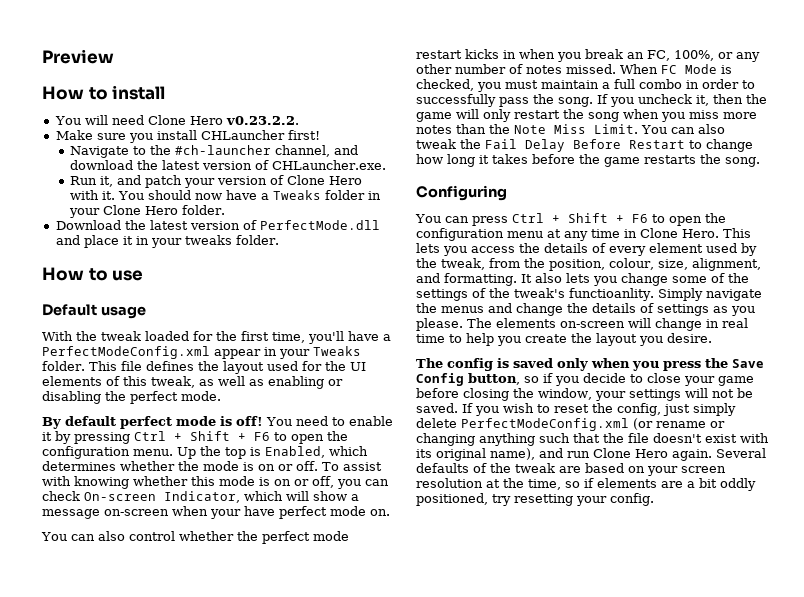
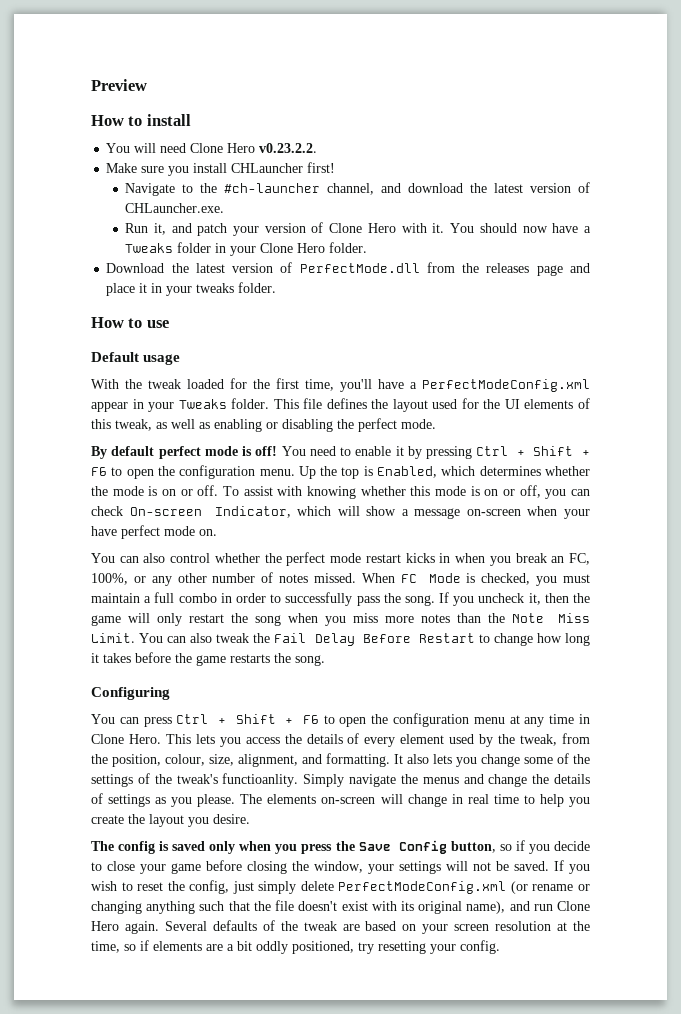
- Download the latest version of PerfectMode.dll and place it in your tweaks folder.
+ Download the latest version of PerfectMode.dll from the releases page and place it in your tweaks folder.

